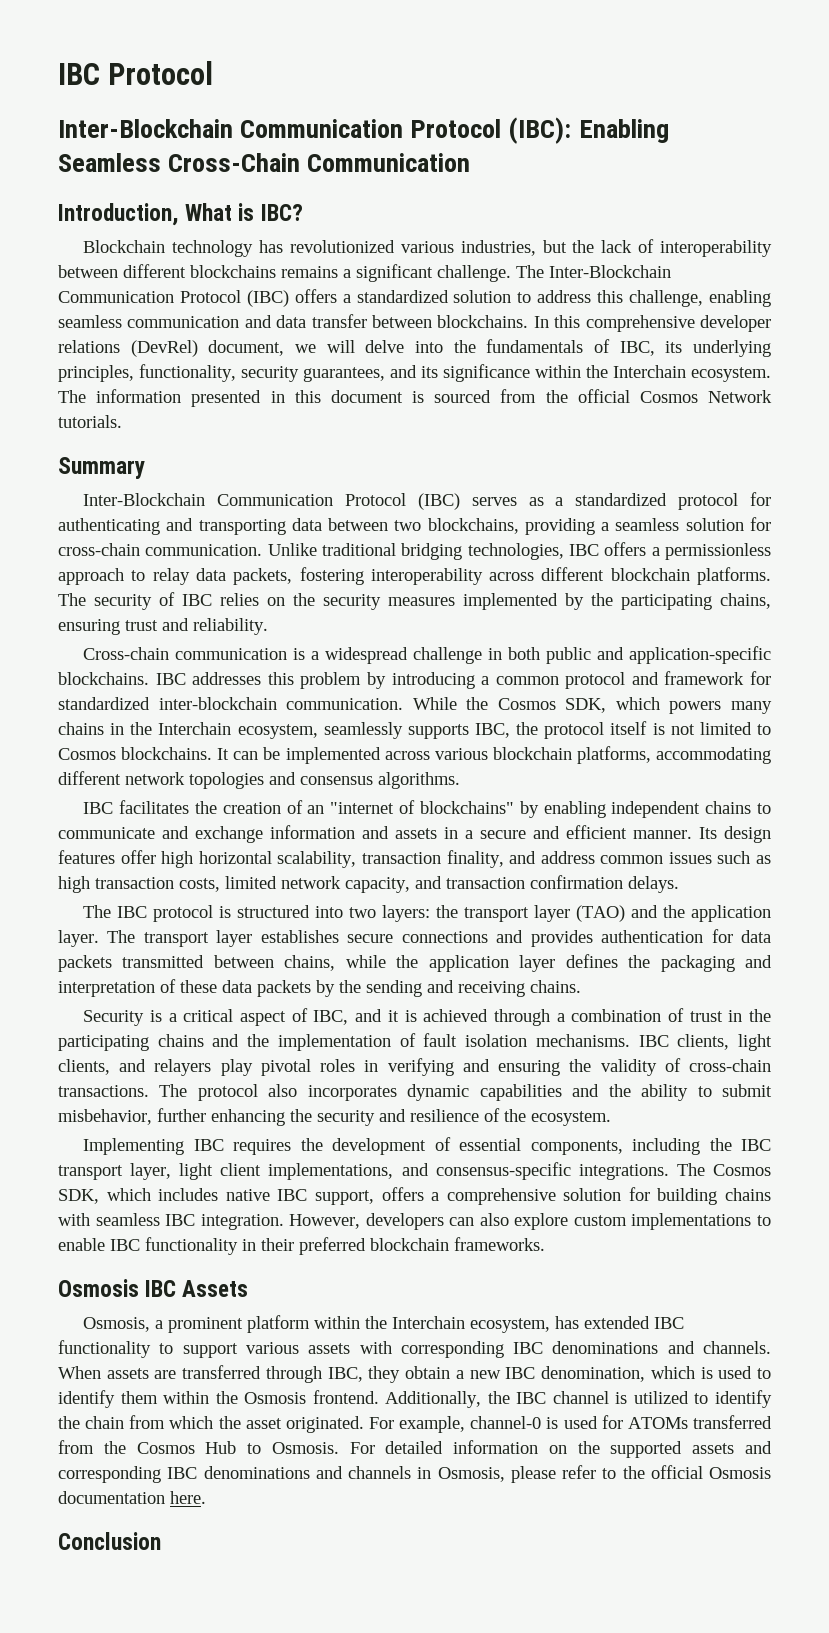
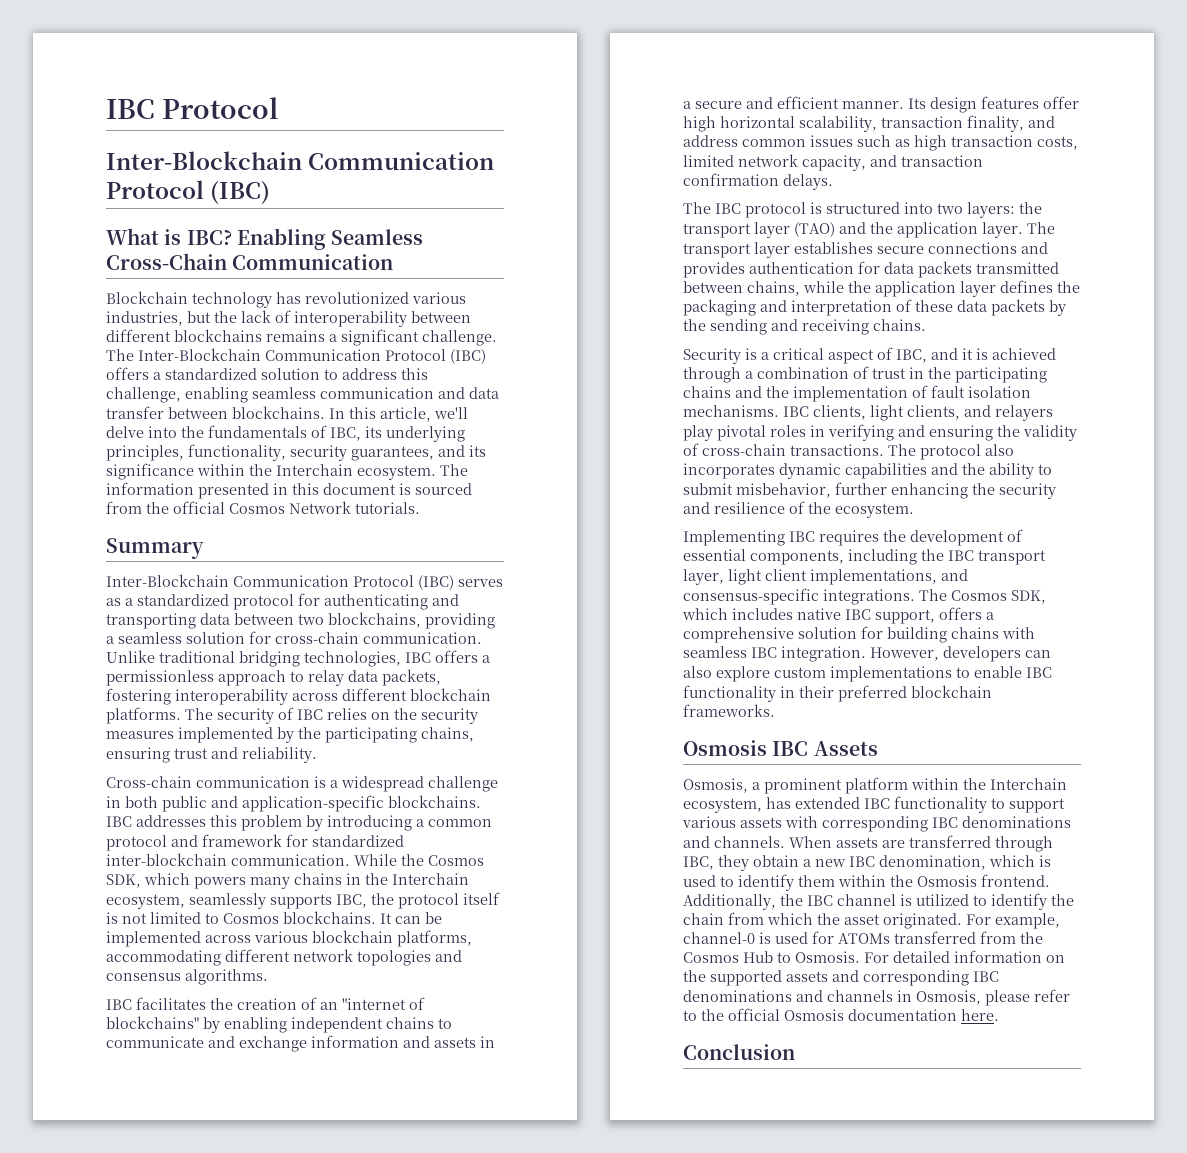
  IBC Protocol
- Inter-Blockchain Communication Protocol (IBC): Enabling Seamless Cross-Chain Communication
+ Inter-Blockchain Communication Protocol (IBC)
+ What is IBC? Enabling Seamless Cross-Chain Communication
- Introduction, What is IBC?
- In this comprehensive developer relations (DevRel) document, we will delve into the fundamentals of IBC, its underlying principles, functionality, security guarantees, and its significance within the Interchain ecosystem.
+ In this article, we'll delve into the fundamentals of IBC, its underlying principles, functionality, security guarantees, and its significance within the Interchain ecosystem.

